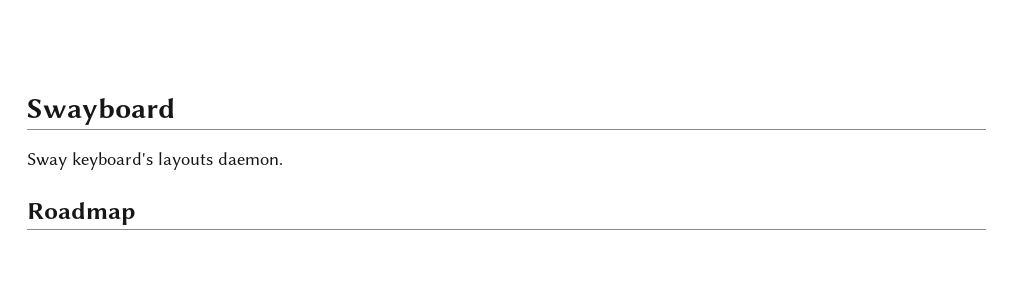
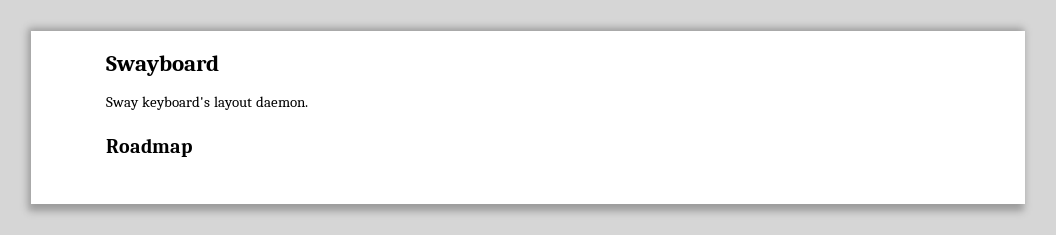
- Sway keyboard's layouts daemon.
+ Sway keyboard's layout daemon.

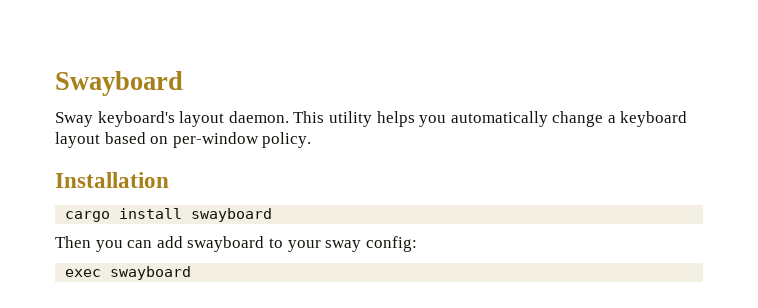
- Sway keyboard's layout daemon.
- Roadmap
+ Sway keyboard's layout daemon. This utility helps you automatically change a keyboard layout based on per-window policy.
+ Installation
+ cargo install swayboard
+ Then you can add swayboard to your sway config:
+ exec swayboard

